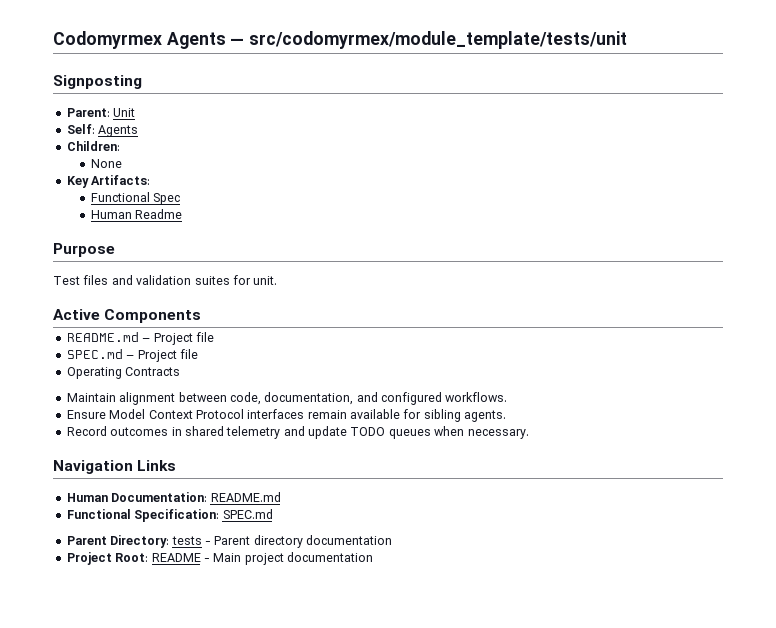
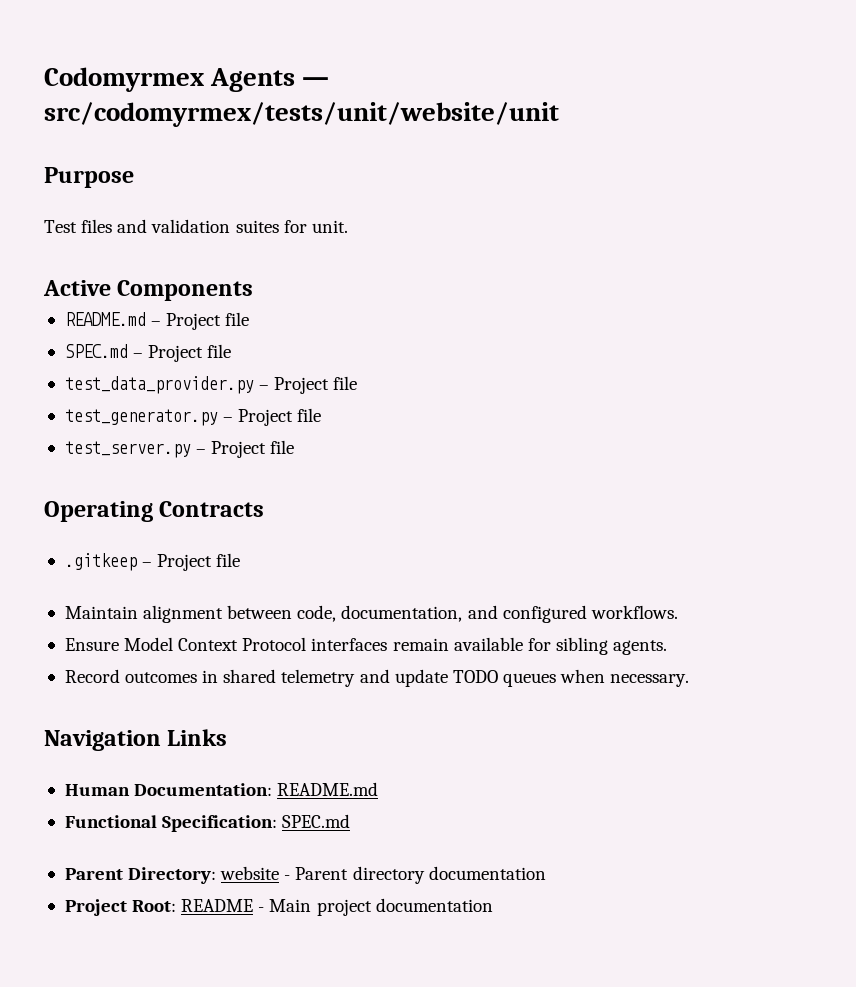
- Codomyrmex Agents — src/codomyrmex/module_template/tests/unit
- Signposting
- Parent: Unit
- Self: Agents
- Children:
- None
- Key Artifacts:
- Functional Spec
- Human Readme
+ Codomyrmex Agents — src/codomyrmex/tests/unit/website/unit
+ test_data_provider.py – Project file
+ test_generator.py – Project file
+ test_server.py – Project file
  Operating Contracts
+ .gitkeep – Project file
- Parent Directory: tests - Parent directory documentation
+ Parent Directory: website - Parent directory documentation

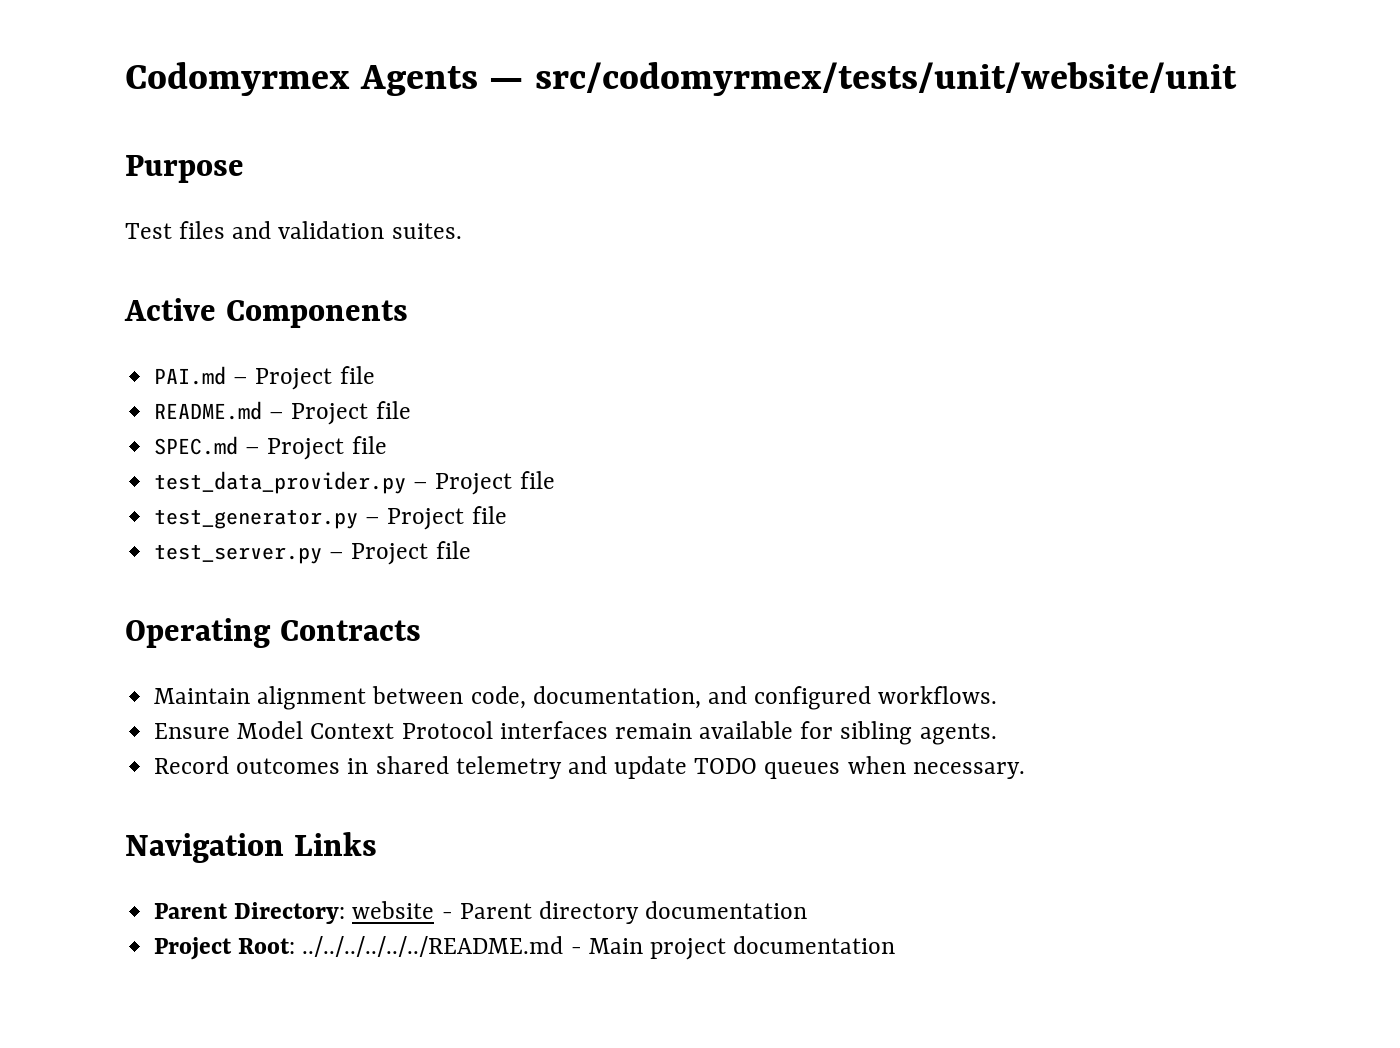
- Test files and validation suites for unit.
+ Test files and validation suites.
+ PAI.md – Project file
- .gitkeep – Project file
- Human Documentation: README.md
- Functional Specification: SPEC.md
- Project Root: README - Main project documentation
+ Project Root: ../../../../../../README.md - Main project documentation

